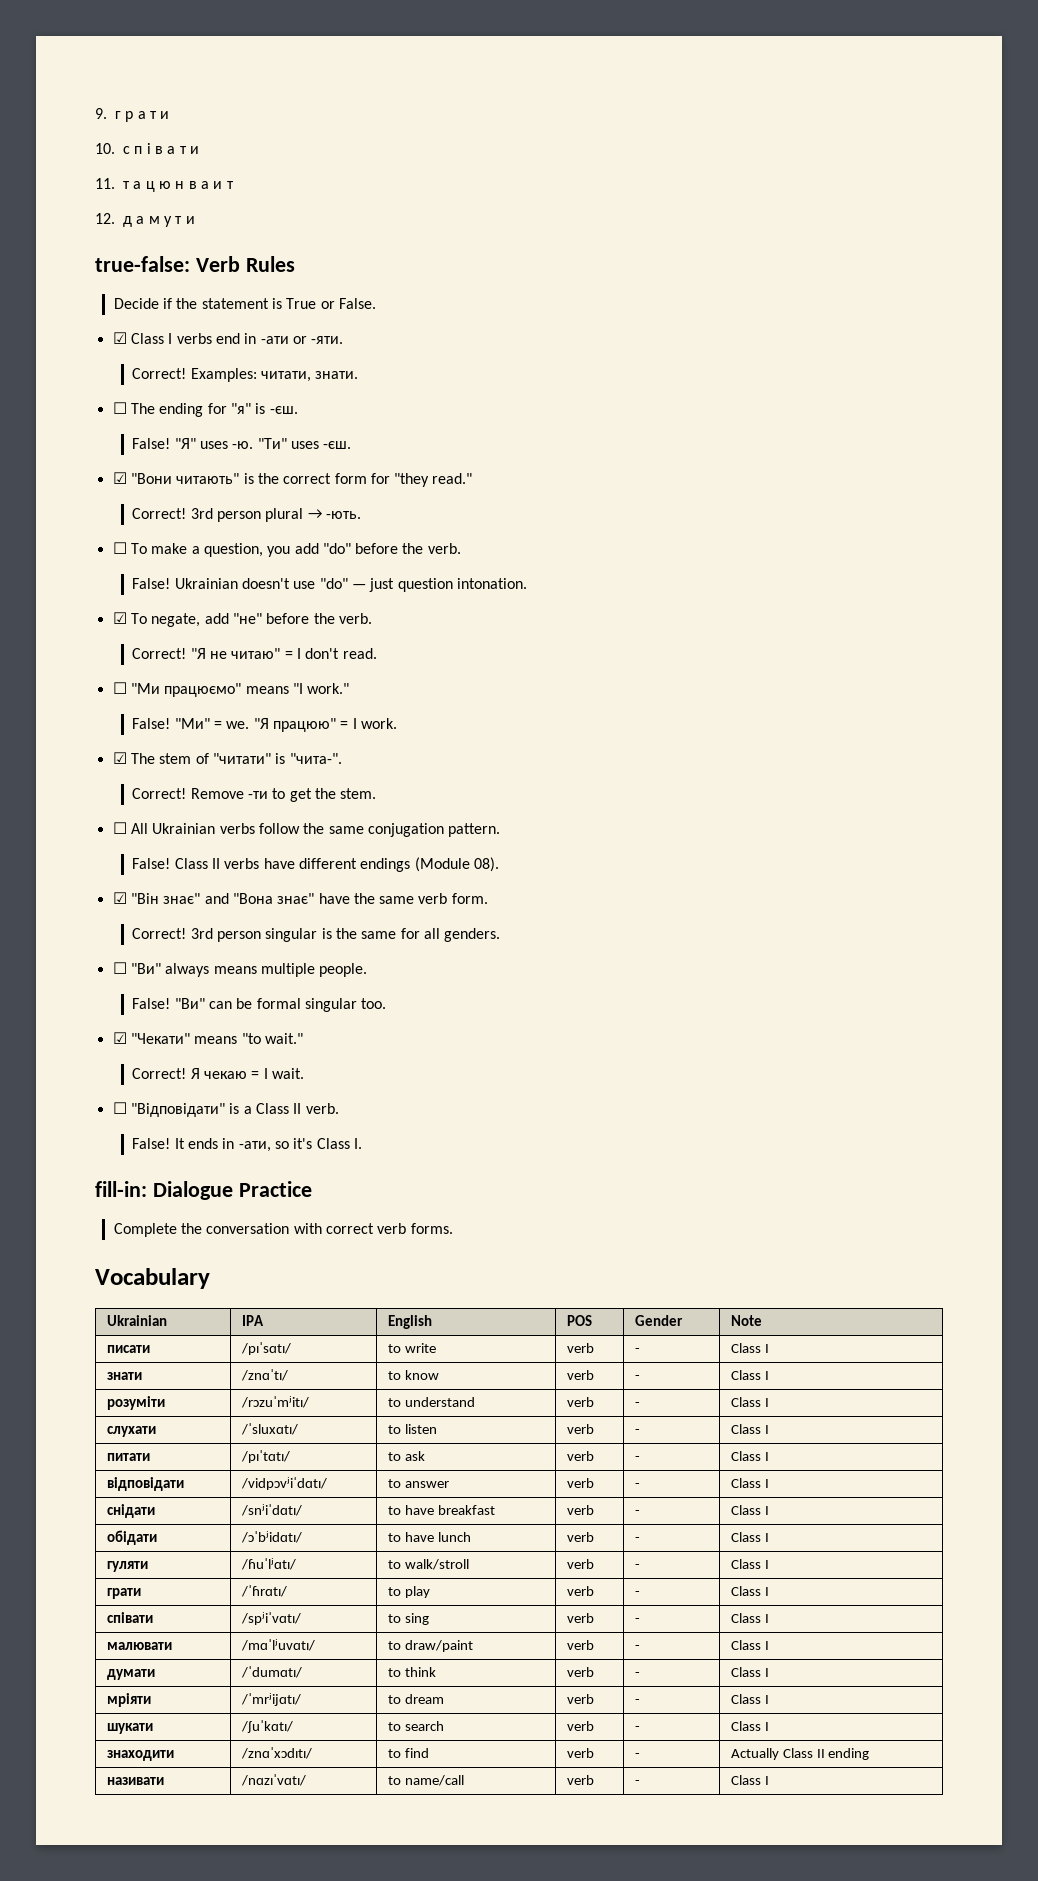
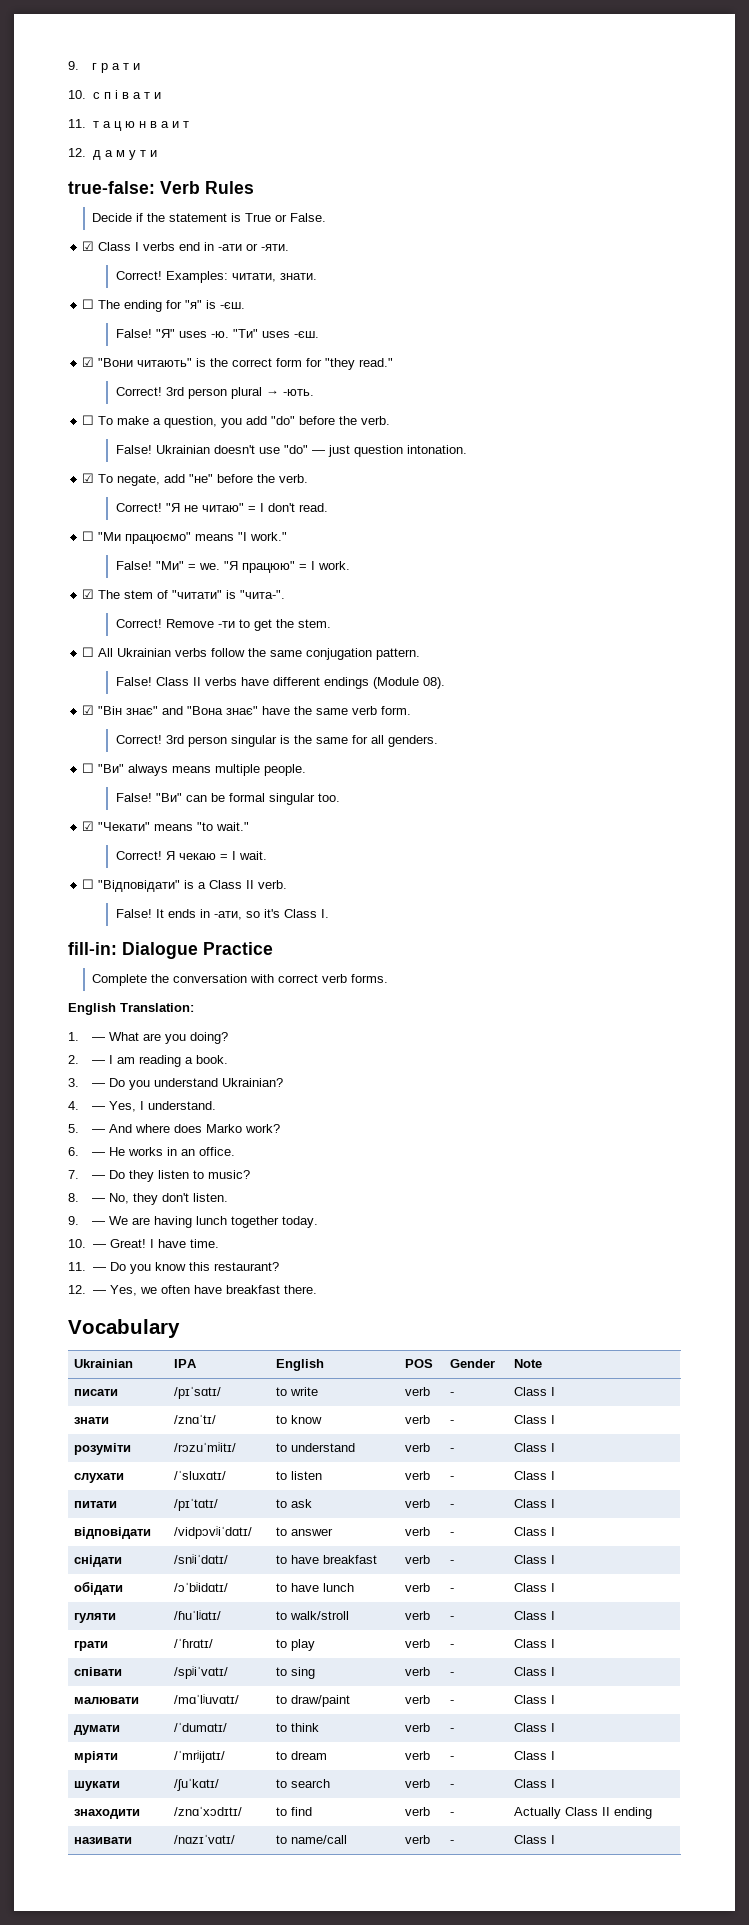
+ English Translation:
+ 1. — What are you doing?
+ 2. — I am reading a book.
+ 3. — Do you understand Ukrainian?
+ 4. — Yes, I understand.
+ 5. — And where does Marko work?
+ 6. — He works in an office.
+ 7. — Do they listen to music?
+ 8. — No, they don't listen.
+ 9. — We are having lunch together today.
+ 10. — Great! I have time.
+ 11. — Do you know this restaurant?
+ 12. — Yes, we often have breakfast there.

